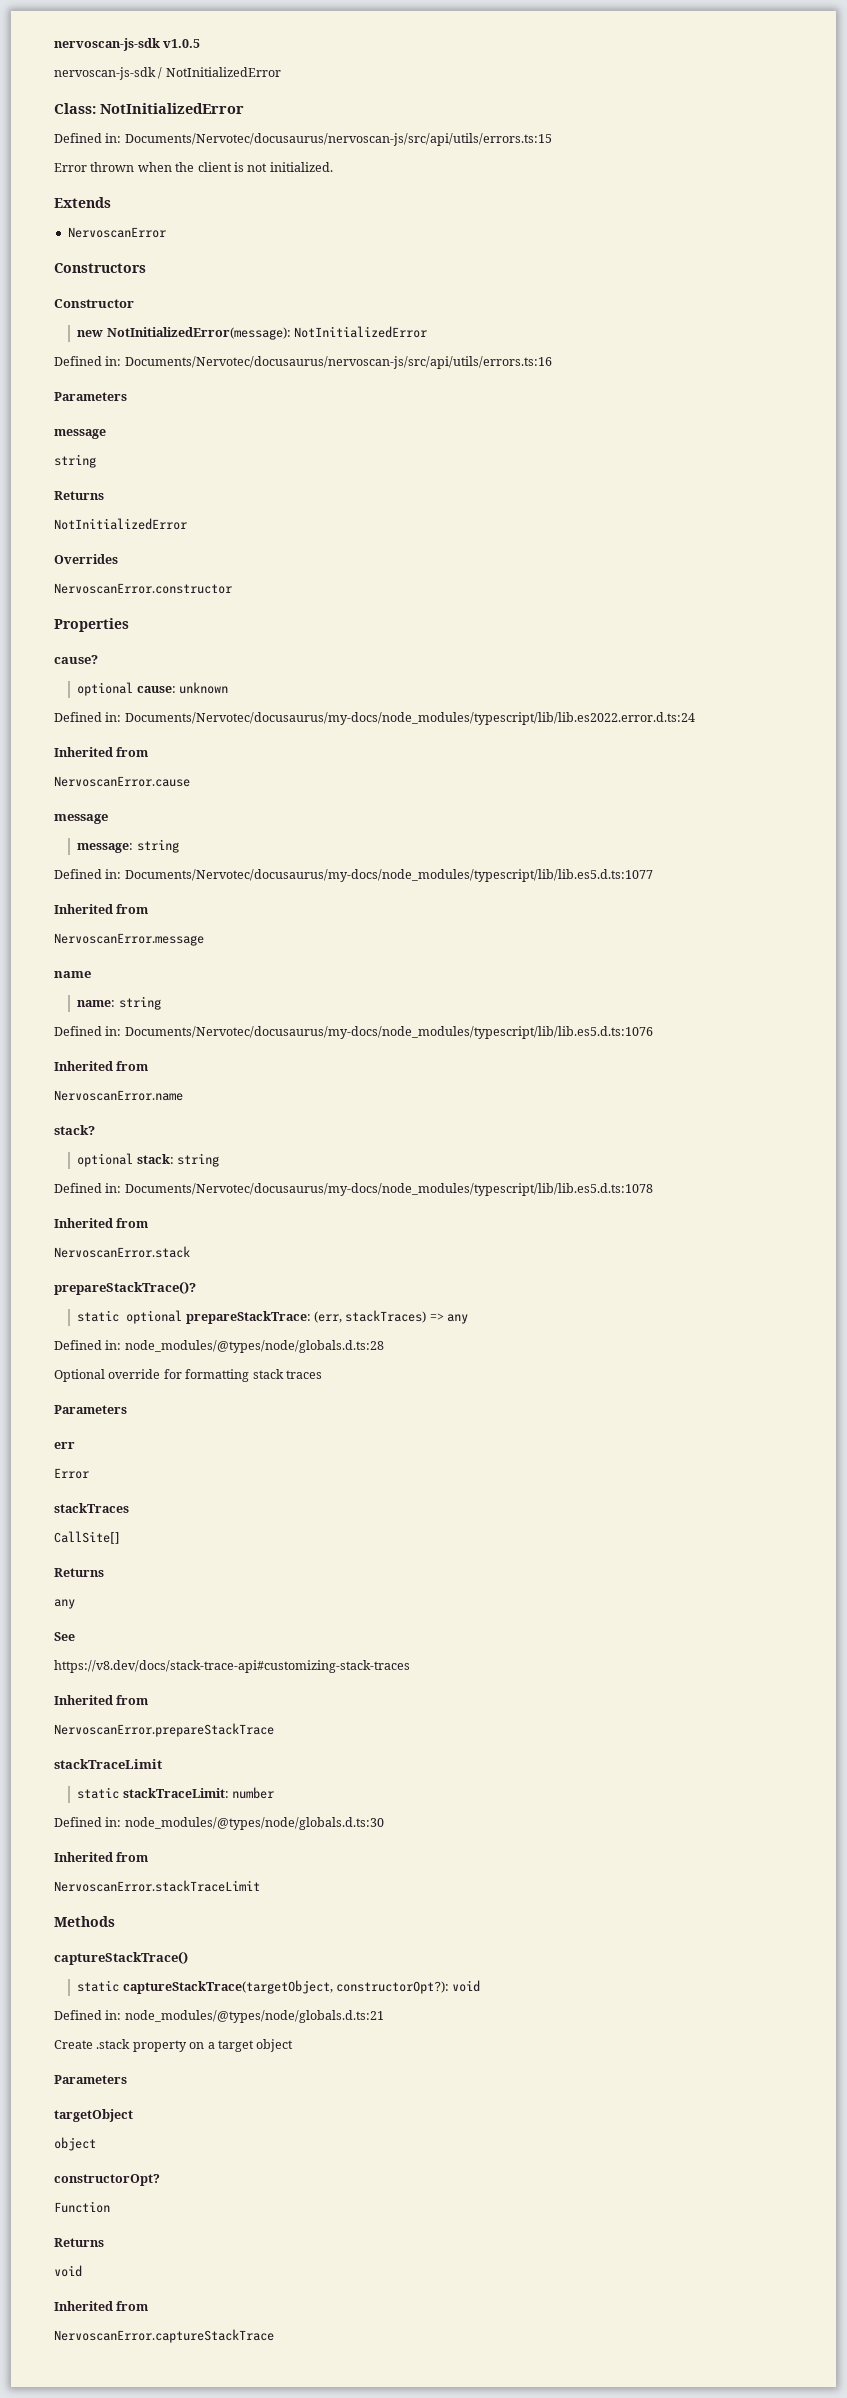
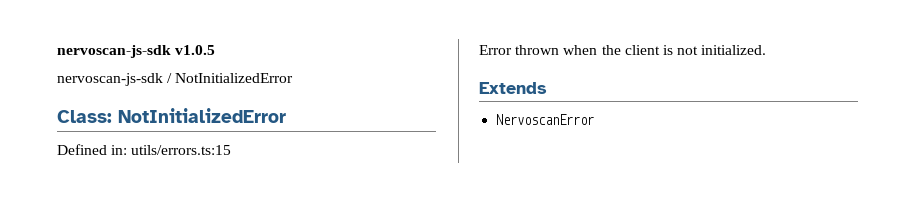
- Defined in: Documents/Nervotec/docusaurus/nervoscan-js/src/api/utils/errors.ts:15
+ Defined in: utils/errors.ts:15
- Constructors
- Constructor
- new NotInitializedError(message): NotInitializedError
- Defined in: Documents/Nervotec/docusaurus/nervoscan-js/src/api/utils/errors.ts:16
- Parameters
- message
- string
- Returns
- NotInitializedError
- Overrides
- NervoscanError.constructor
- Properties
- cause?
- optional cause: unknown
- Defined in: Documents/Nervotec/docusaurus/my-docs/node_modules/typescript/lib/lib.es2022.error.d.ts:24
- Inherited from
- NervoscanError.cause
- message
- message: string
- Defined in: Documents/Nervotec/docusaurus/my-docs/node_modules/typescript/lib/lib.es5.d.ts:1077
- Inherited from
- NervoscanError.message
- name
- name: string
- Defined in: Documents/Nervotec/docusaurus/my-docs/node_modules/typescript/lib/lib.es5.d.ts:1076
- Inherited from
- NervoscanError.name
- stack?
- optional stack: string
- Defined in: Documents/Nervotec/docusaurus/my-docs/node_modules/typescript/lib/lib.es5.d.ts:1078
- Inherited from
- NervoscanError.stack
- prepareStackTrace()?
- static optional prepareStackTrace: (err, stackTraces) => any
- Defined in: node_modules/@types/node/globals.d.ts:28
- Optional override for formatting stack traces
- Parameters
- err
- Error
- stackTraces
- CallSite[]
- Returns
- any
- See
- https://v8.dev/docs/stack-trace-api#customizing-stack-traces
- Inherited from
- NervoscanError.prepareStackTrace
- stackTraceLimit
- static stackTraceLimit: number
- Defined in: node_modules/@types/node/globals.d.ts:30
- Inherited from
- NervoscanError.stackTraceLimit
- Methods
- captureStackTrace()
- static captureStackTrace(targetObject, constructorOpt?): void
- Defined in: node_modules/@types/node/globals.d.ts:21
- Create .stack property on a target object
- Parameters
- targetObject
- object
- constructorOpt?
- Function
- Returns
- void
- Inherited from
- NervoscanError.captureStackTrace

